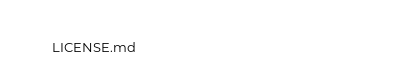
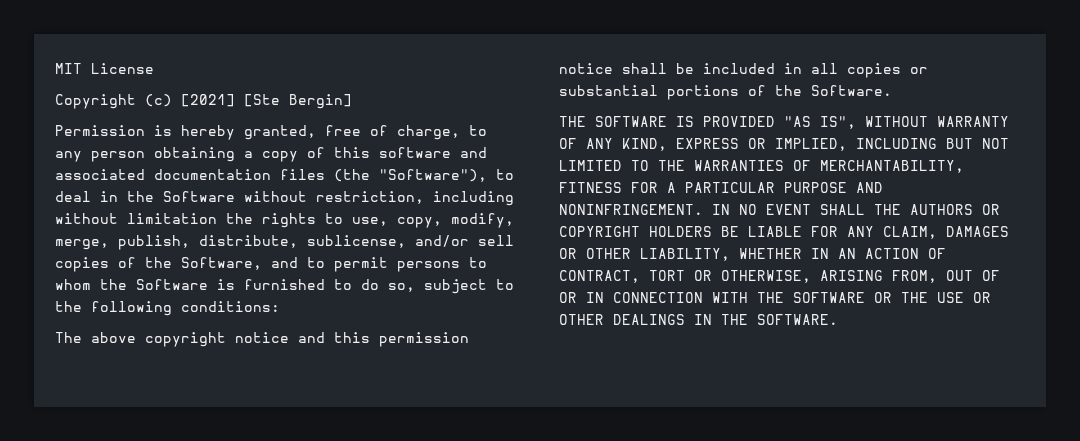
- LICENSE.md
+ MIT License
+ Copyright (c) [2021] [Ste Bergin]
+ Permission is hereby granted, free of charge, to any person obtaining a copy of this software and associated documentation files (the "Software"), to deal in the Software without restriction, including without limitation the rights to use, copy, modify, merge, publish, distribute, sublicense, and/or sell copies of the Software, and to permit persons to whom the Software is furnished to do so, subject to the following conditions:
+ The above copyright notice and this permission notice shall be included in all copies or substantial portions of the Software.
+ THE SOFTWARE IS PROVIDED "AS IS", WITHOUT WARRANTY OF ANY KIND, EXPRESS OR IMPLIED, INCLUDING BUT NOT LIMITED TO THE WARRANTIES OF MERCHANTABILITY, FITNESS FOR A PARTICULAR PURPOSE AND NONINFRINGEMENT. IN NO EVENT SHALL THE AUTHORS OR COPYRIGHT HOLDERS BE LIABLE FOR ANY CLAIM, DAMAGES OR OTHER LIABILITY, WHETHER IN AN ACTION OF CONTRACT, TORT OR OTHERWISE, ARISING FROM, OUT OF OR IN CONNECTION WITH THE SOFTWARE OR THE USE OR OTHER DEALINGS IN THE SOFTWARE.

